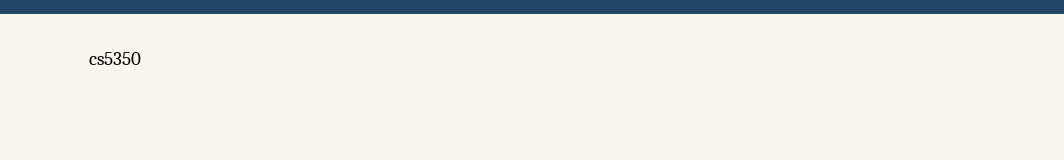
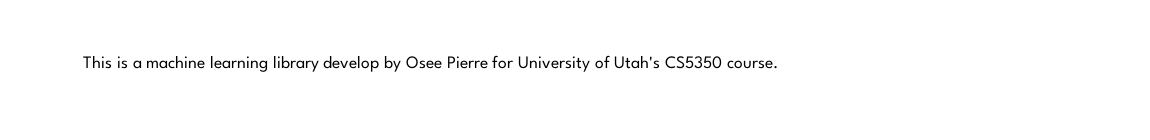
- cs5350
+ This is a machine learning library develop by Osee Pierre for University of Utah's CS5350 course.

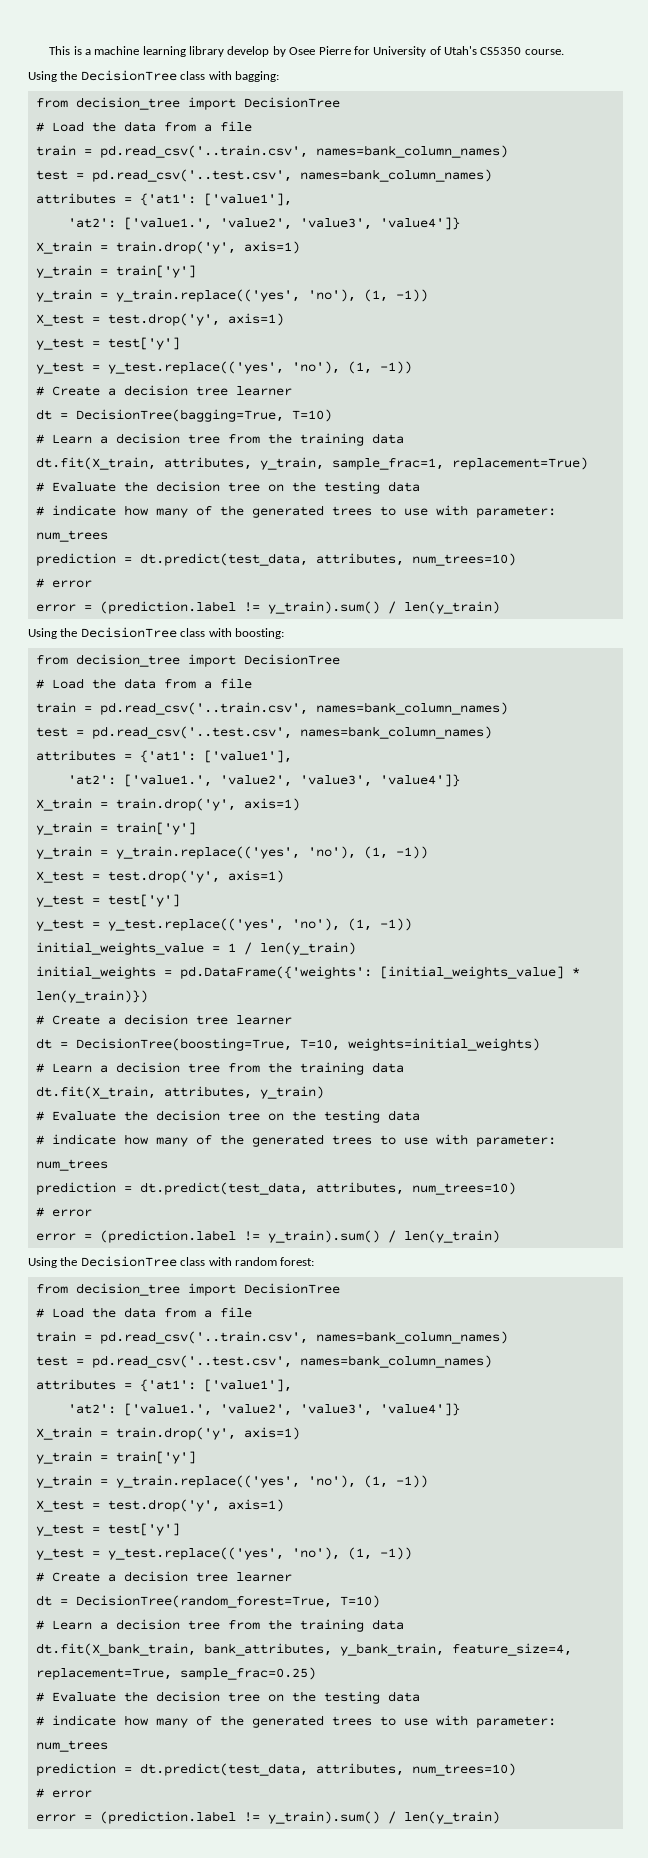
+ Using the DecisionTree class with bagging:
+ from decision_tree import DecisionTree
+ # Load the data from a file
+ train = pd.read_csv('..train.csv', names=bank_column_names)
+ test = pd.read_csv('..test.csv', names=bank_column_names)
+ attributes = {'at1': ['value1'],
+ 'at2': ['value1.', 'value2', 'value3', 'value4']}
+ X_train = train.drop('y', axis=1)
+ y_train = train['y']
+ y_train = y_train.replace(('yes', 'no'), (1, -1))
+ X_test = test.drop('y', axis=1)
+ y_test = test['y']
+ y_test = y_test.replace(('yes', 'no'), (1, -1))
+ # Create a decision tree learner
+ dt = DecisionTree(bagging=True, T=10)
+ # Learn a decision tree from the training data
+ dt.fit(X_train, attributes, y_train, sample_frac=1, replacement=True)
+ # Evaluate the decision tree on the testing data
+ # indicate how many of the generated trees to use with parameter: num_trees
+ prediction = dt.predict(test_data, attributes, num_trees=10)
+ # error
+ error = (prediction.label != y_train).sum() / len(y_train)
+ Using the DecisionTree class with boosting:
+ from decision_tree import DecisionTree
+ # Load the data from a file
+ train = pd.read_csv('..train.csv', names=bank_column_names)
+ test = pd.read_csv('..test.csv', names=bank_column_names)
+ attributes = {'at1': ['value1'],
+ 'at2': ['value1.', 'value2', 'value3', 'value4']}
+ X_train = train.drop('y', axis=1)
+ y_train = train['y']
+ y_train = y_train.replace(('yes', 'no'), (1, -1))
+ X_test = test.drop('y', axis=1)
+ y_test = test['y']
+ y_test = y_test.replace(('yes', 'no'), (1, -1))
+ initial_weights_value = 1 / len(y_train)
+ initial_weights = pd.DataFrame({'weights': [initial_weights_value] * len(y_train)})
+ # Create a decision tree learner
+ dt = DecisionTree(boosting=True, T=10, weights=initial_weights)
+ # Learn a decision tree from the training data
+ dt.fit(X_train, attributes, y_train)
+ # Evaluate the decision tree on the testing data
+ # indicate how many of the generated trees to use with parameter: num_trees
+ prediction = dt.predict(test_data, attributes, num_trees=10)
+ # error
+ error = (prediction.label != y_train).sum() / len(y_train)
+ Using the DecisionTree class with random forest:
+ from decision_tree import DecisionTree
+ # Load the data from a file
+ train = pd.read_csv('..train.csv', names=bank_column_names)
+ test = pd.read_csv('..test.csv', names=bank_column_names)
+ attributes = {'at1': ['value1'],
+ 'at2': ['value1.', 'value2', 'value3', 'value4']}
+ X_train = train.drop('y', axis=1)
+ y_train = train['y']
+ y_train = y_train.replace(('yes', 'no'), (1, -1))
+ X_test = test.drop('y', axis=1)
+ y_test = test['y']
+ y_test = y_test.replace(('yes', 'no'), (1, -1))
+ # Create a decision tree learner
+ dt = DecisionTree(random_forest=True, T=10)
+ # Learn a decision tree from the training data
+ dt.fit(X_bank_train, bank_attributes, y_bank_train, feature_size=4, replacement=True, sample_frac=0.25)
+ # Evaluate the decision tree on the testing data
+ # indicate how many of the generated trees to use with parameter: num_trees
+ prediction = dt.predict(test_data, attributes, num_trees=10)
+ # error
+ error = (prediction.label != y_train).sum() / len(y_train)

